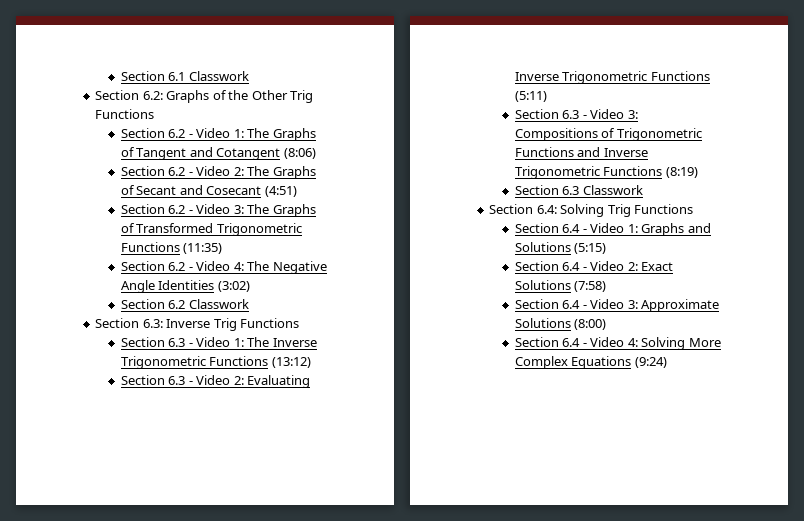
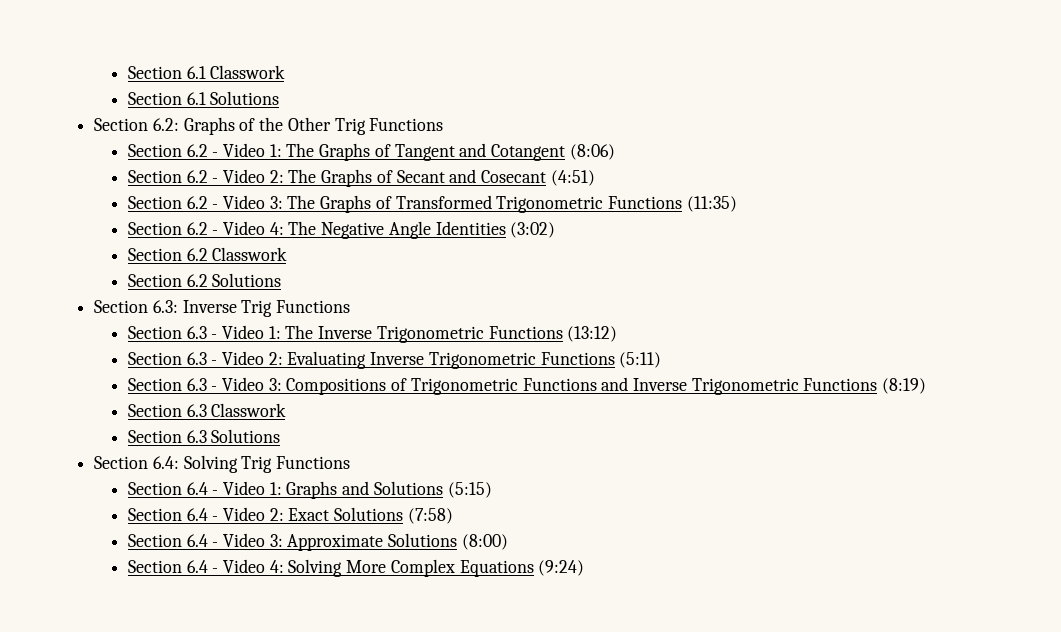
+ Section 6.1 Solutions
+ Section 6.2 Solutions
+ Section 6.3 Solutions

